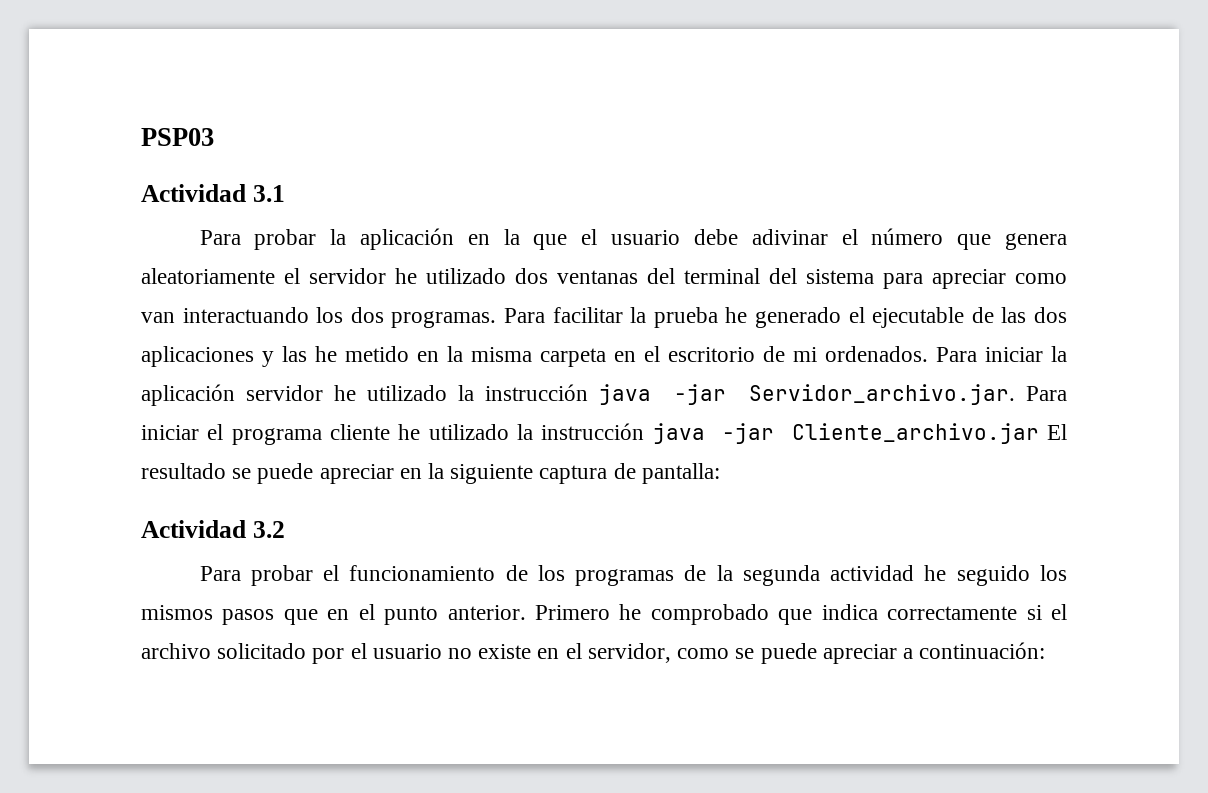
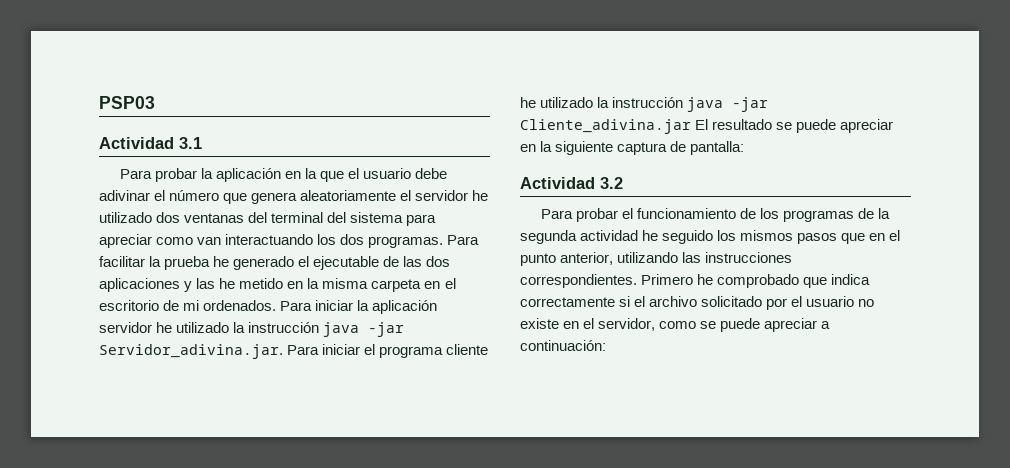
- Para iniciar la aplicación servidor he utilizado la instrucción java -jar Servidor_archivo.jar. Para iniciar el programa cliente he utilizado la instrucción java -jar Cliente_archivo.jar El resultado se puede apreciar en la siguiente captura de pantalla:
+ Para iniciar la aplicación servidor he utilizado la instrucción java -jar Servidor_adivina.jar. Para iniciar el programa cliente he utilizado la instrucción java -jar Cliente_adivina.jar El resultado se puede apreciar en la siguiente captura de pantalla:
- Para probar el funcionamiento de los programas de la segunda actividad he seguido los mismos pasos que en el punto anterior.
+ Para probar el funcionamiento de los programas de la segunda actividad he seguido los mismos pasos que en el punto anterior, utilizando las instrucciones correspondientes.

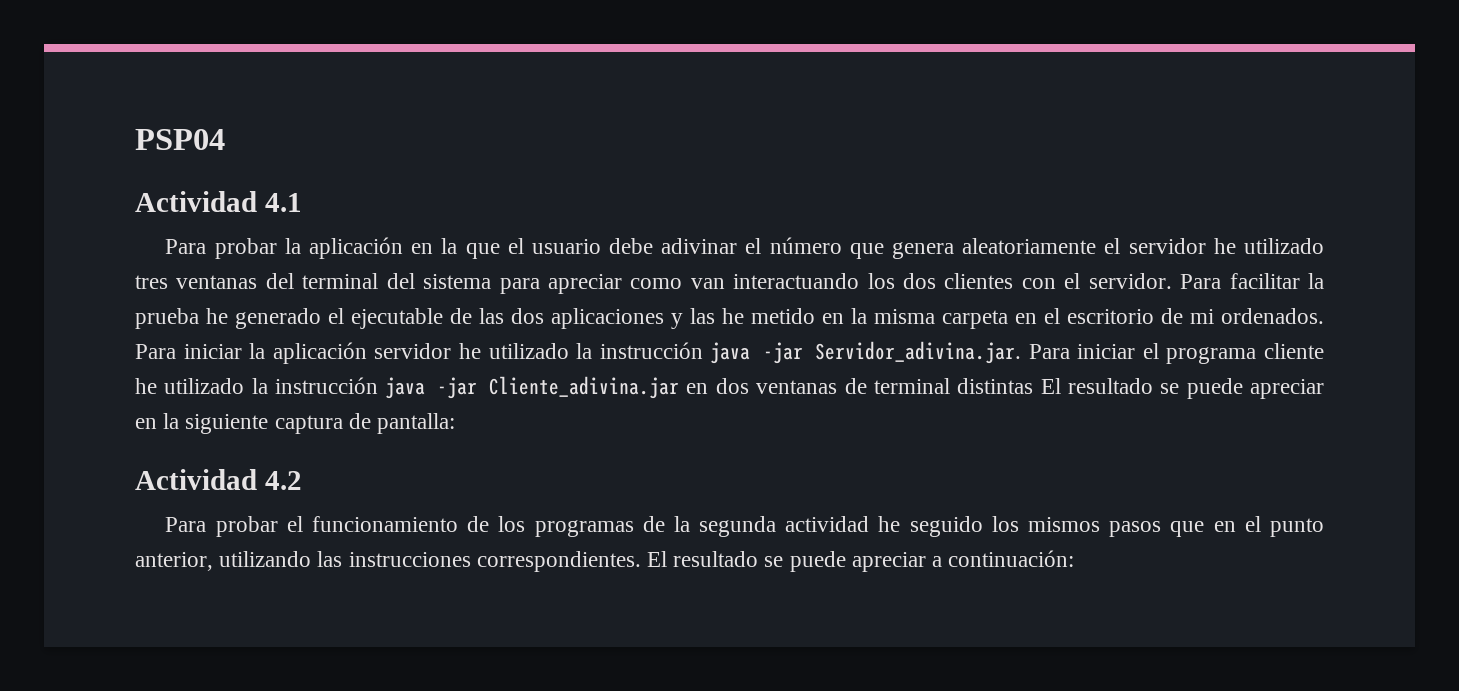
- PSP03
- Actividad 3.1
+ PSP04
+ Actividad 4.1
- Para probar la aplicación en la que el usuario debe adivinar el número que genera aleatoriamente el servidor he utilizado dos ventanas del terminal del sistema para apreciar como van interactuando los dos programas.
+ Para probar la aplicación en la que el usuario debe adivinar el número que genera aleatoriamente el servidor he utilizado tres ventanas del terminal del sistema para apreciar como van interactuando los dos clientes con el servidor.
- Para iniciar la aplicación servidor he utilizado la instrucción java -jar Servidor_adivina.jar. Para iniciar el programa cliente he utilizado la instrucción java -jar Cliente_adivina.jar El resultado se puede apreciar en la siguiente captura de pantalla:
+ Para iniciar la aplicación servidor he utilizado la instrucción java -jar Servidor_adivina.jar. Para iniciar el programa cliente he utilizado la instrucción java -jar Cliente_adivina.jar en dos ventanas de terminal distintas El resultado se puede apreciar en la siguiente captura de pantalla:
- Actividad 3.2
+ Actividad 4.2
- Primero he comprobado que indica correctamente si el archivo solicitado por el usuario no existe en el servidor, como se puede apreciar a continuación:
+ El resultado se puede apreciar a continuación:

